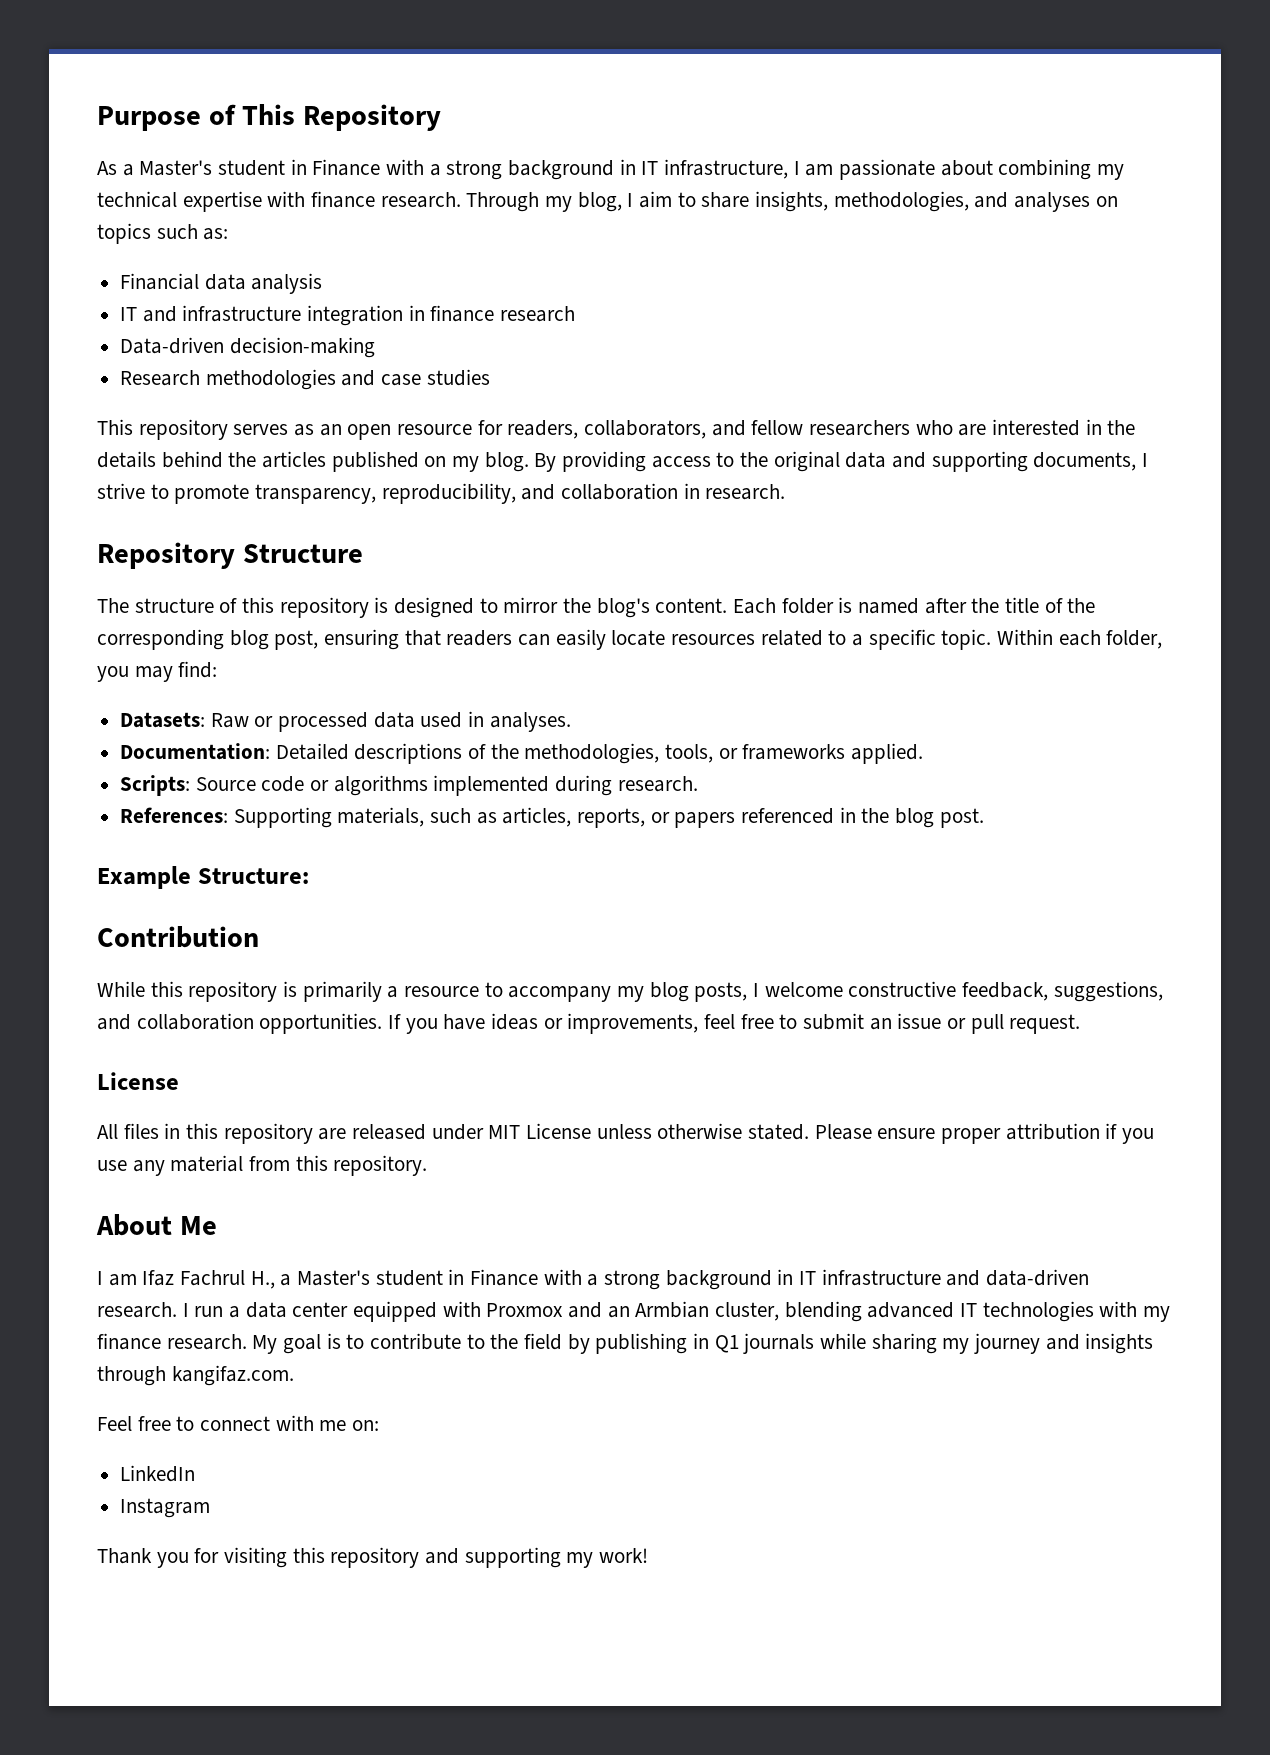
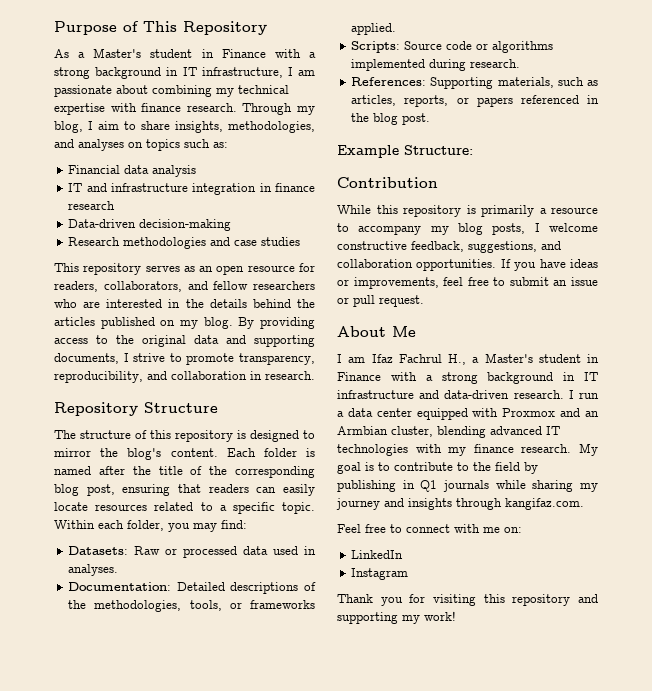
  If you have ideas or improvements, feel free to submit an issue or pull request.
- License
- All files in this repository are released under MIT License unless otherwise stated. Please ensure proper attribution if you use any material from this repository.

